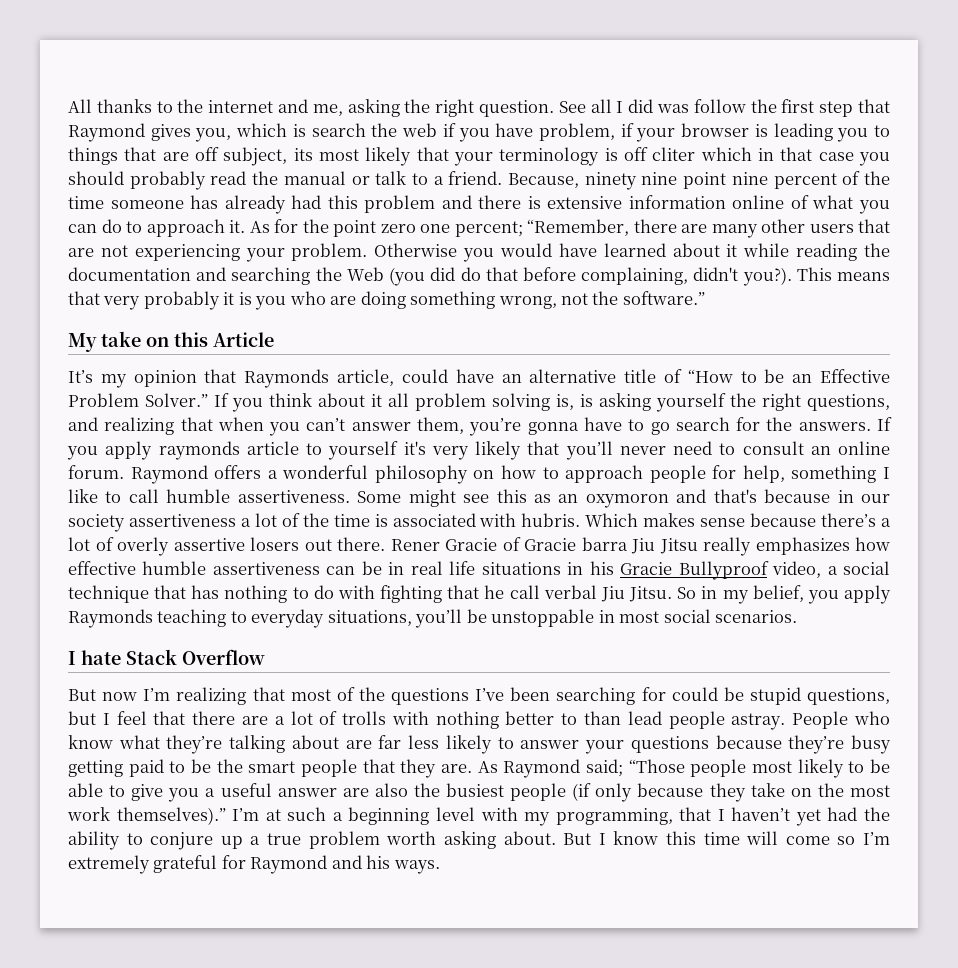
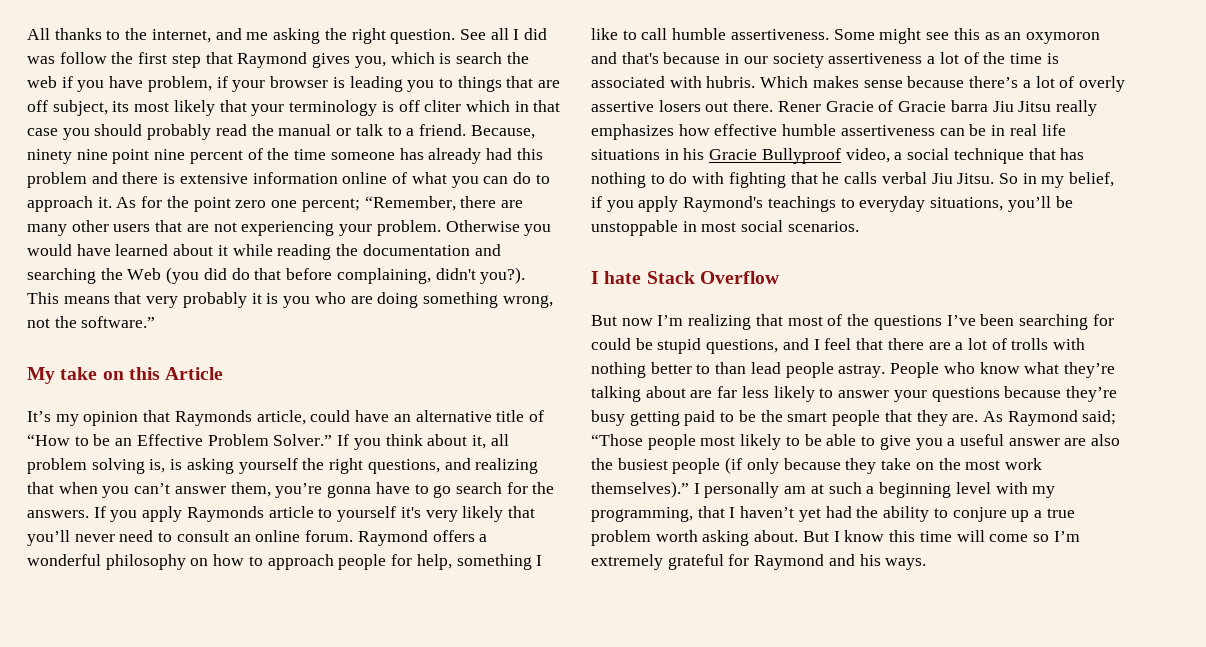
- All thanks to the internet and me, asking the right question.
+ All thanks to the internet, and me asking the right question.
- If you think about it all problem solving is, is asking yourself the right questions, and realizing that when you can’t answer them, you’re gonna have to go search for the answers.
+ If you think about it, all problem solving is, is asking yourself the right questions, and realizing that when you can’t answer them, you’re gonna have to go search for the answers.
- If you apply raymonds article to yourself it's very likely that you’ll never need to consult an online forum.
+ If you apply Raymonds article to yourself it's very likely that you’ll never need to consult an online forum.
- Rener Gracie of Gracie barra Jiu Jitsu really emphasizes how effective humble assertiveness can be in real life situations in his Gracie Bullyproof video, a social technique that has nothing to do with fighting that he call verbal Jiu Jitsu.
+ Rener Gracie of Gracie barra Jiu Jitsu really emphasizes how effective humble assertiveness can be in real life situations in his Gracie Bullyproof video, a social technique that has nothing to do with fighting that he calls verbal Jiu Jitsu.
- So in my belief, you apply Raymonds teaching to everyday situations, you’ll be unstoppable in most social scenarios.
+ So in my belief, if you apply Raymond's teachings to everyday situations, you’ll be unstoppable in most social scenarios.
- But now I’m realizing that most of the questions I’ve been searching for could be stupid questions, but I feel that there are a lot of trolls with nothing better to than lead people astray.
+ But now I’m realizing that most of the questions I’ve been searching for could be stupid questions, and I feel that there are a lot of trolls with nothing better to than lead people astray.
- I’m at such a beginning level with my programming, that I haven’t yet had the ability to conjure up a true problem worth asking about.
+ I personally am at such a beginning level with my programming, that I haven’t yet had the ability to conjure up a true problem worth asking about.

